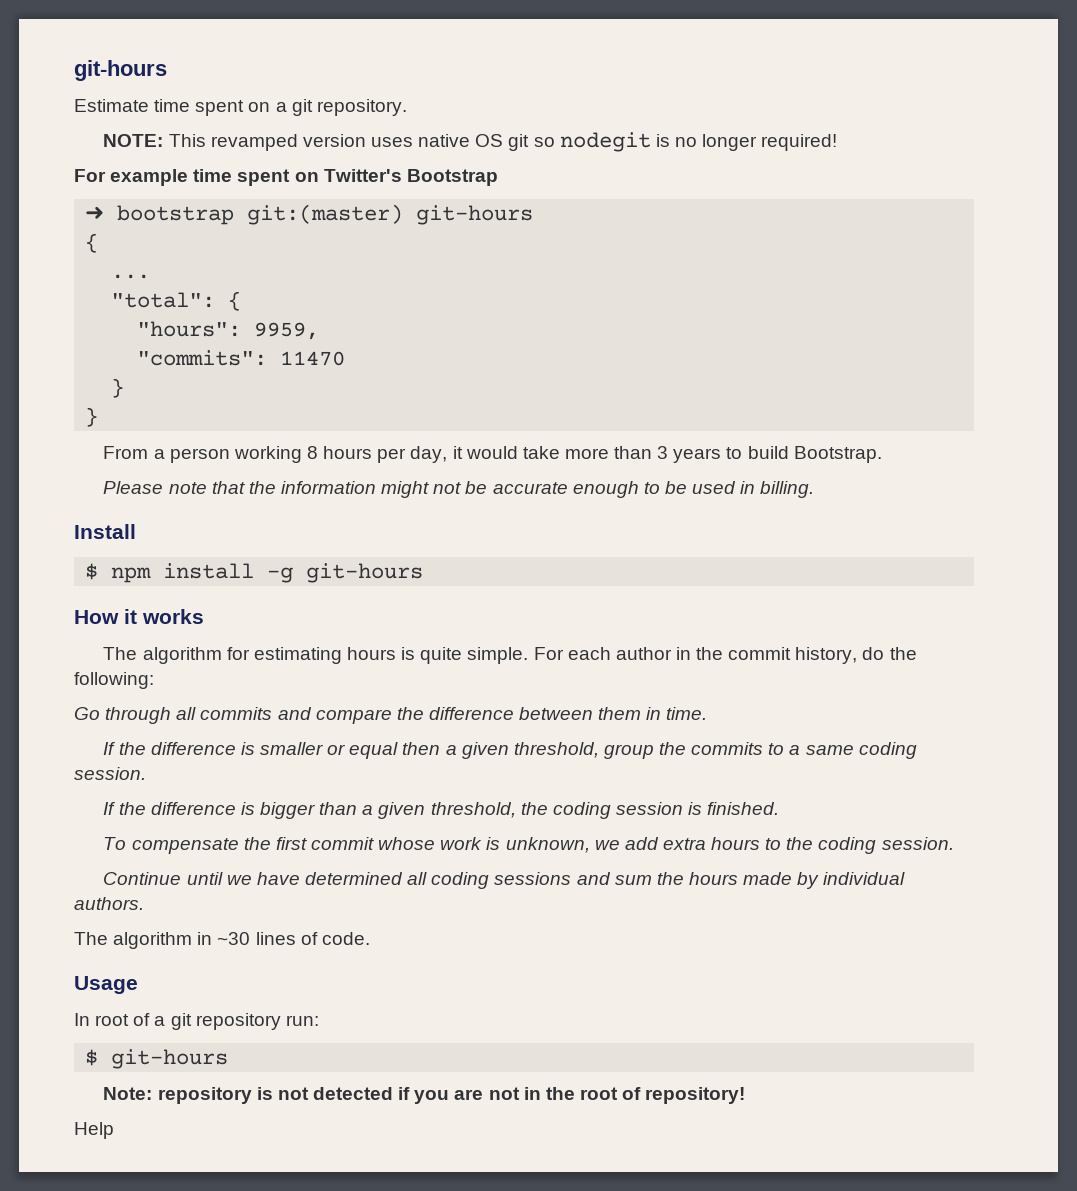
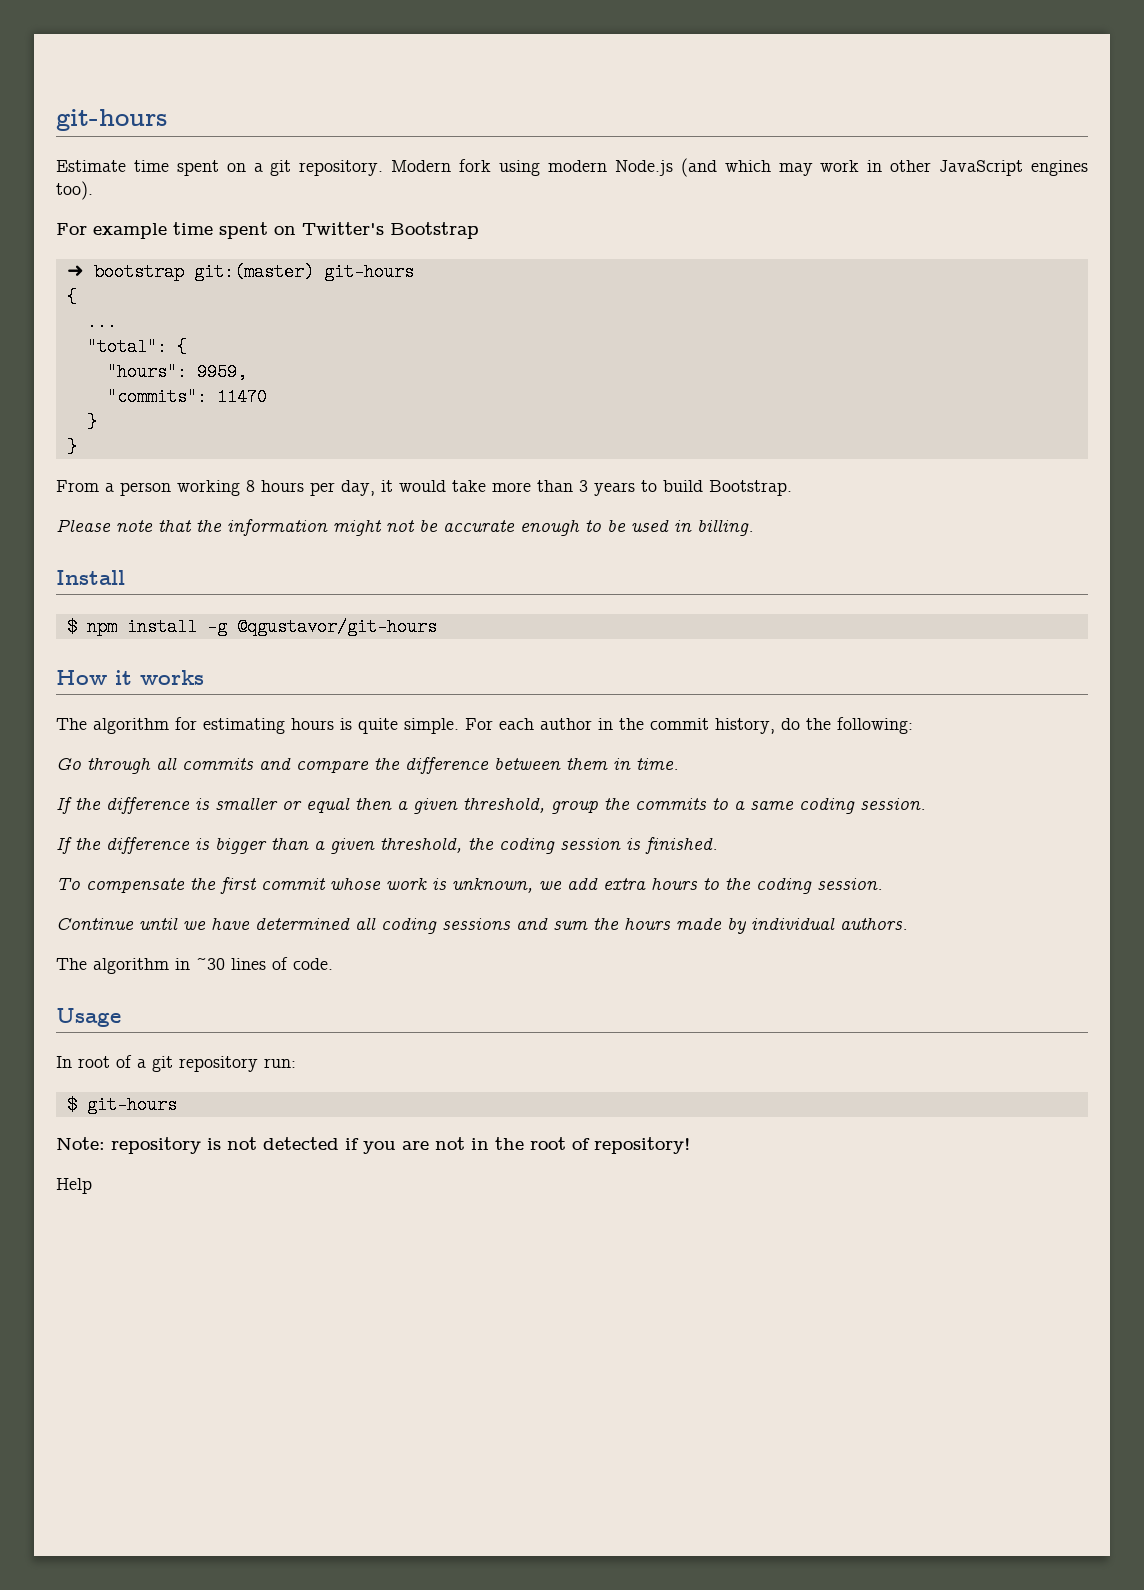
- Estimate time spent on a git repository.
- NOTE: This revamped version uses native OS git so nodegit is no longer required!
+ Estimate time spent on a git repository. Modern fork using modern Node.js (and which may work in other JavaScript engines too).
- $ npm install -g git-hours
+ $ npm install -g @qgustavor/git-hours

